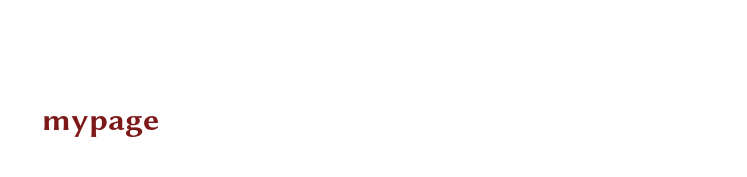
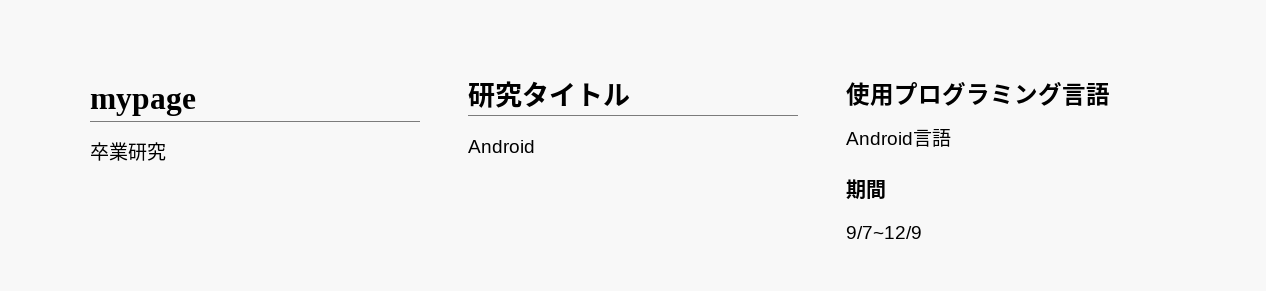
+ 卒業研究
+ 研究タイトル
+ Android
+ 使用プログラミング言語
+ Android言語
+ 期間
+ 9/7~12/9

